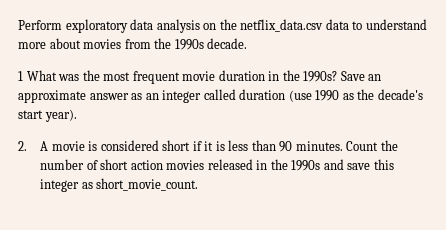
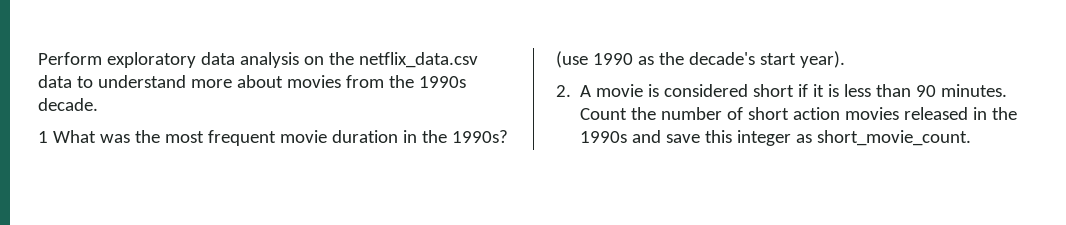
- Save an approximate answer as an integer called duration (use 1990 as the decade's start year).
+ (use 1990 as the decade's start year).

